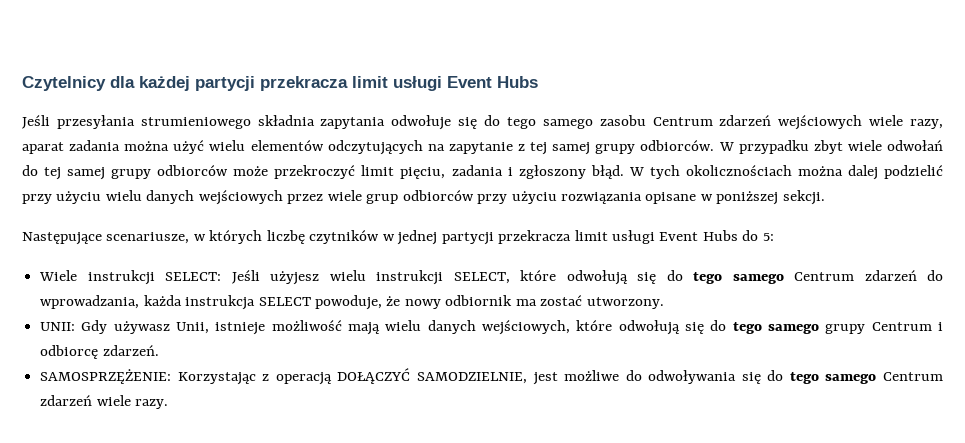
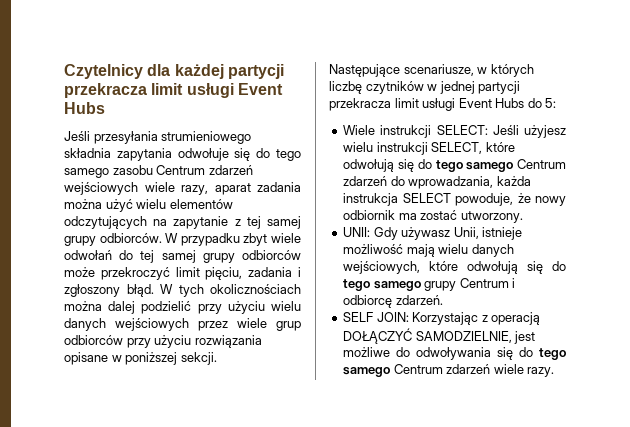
- SAMOSPRZĘŻENIE: Korzystając z operacją DOŁĄCZYĆ SAMODZIELNIE, jest możliwe do odwoływania się do tego samego Centrum zdarzeń wiele razy.
+ SELF JOIN: Korzystając z operacją DOŁĄCZYĆ SAMODZIELNIE, jest możliwe do odwoływania się do tego samego Centrum zdarzeń wiele razy.

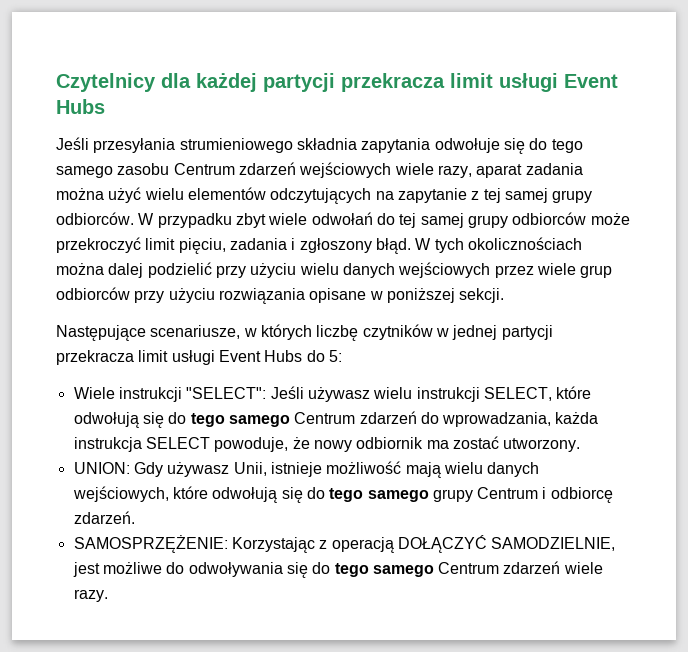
- Wiele instrukcji SELECT: Jeśli użyjesz wielu instrukcji SELECT, które odwołują się do tego samego Centrum zdarzeń do wprowadzania, każda instrukcja SELECT powoduje, że nowy odbiornik ma zostać utworzony.
+ Wiele instrukcji "SELECT": Jeśli używasz wielu instrukcji SELECT, które odwołują się do tego samego Centrum zdarzeń do wprowadzania, każda instrukcja SELECT powoduje, że nowy odbiornik ma zostać utworzony.
- UNII: Gdy używasz Unii, istnieje możliwość mają wielu danych wejściowych, które odwołują się do tego samego grupy Centrum i odbiorcę zdarzeń.
+ UNION: Gdy używasz Unii, istnieje możliwość mają wielu danych wejściowych, które odwołują się do tego samego grupy Centrum i odbiorcę zdarzeń.
- SELF JOIN: Korzystając z operacją DOŁĄCZYĆ SAMODZIELNIE, jest możliwe do odwoływania się do tego samego Centrum zdarzeń wiele razy.
+ SAMOSPRZĘŻENIE: Korzystając z operacją DOŁĄCZYĆ SAMODZIELNIE, jest możliwe do odwoływania się do tego samego Centrum zdarzeń wiele razy.

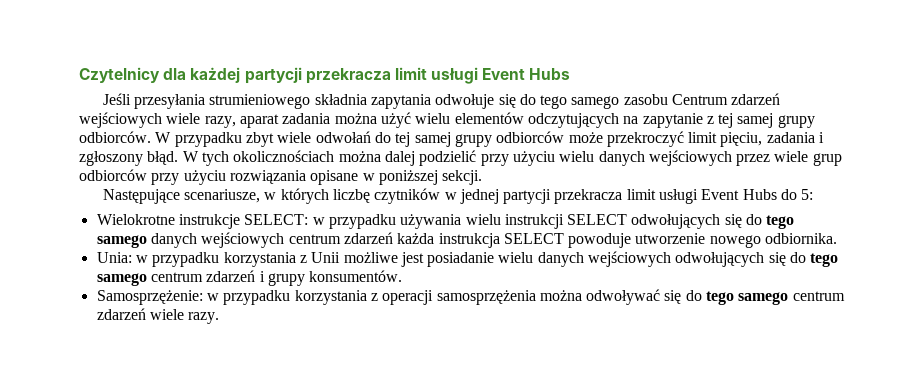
- Wiele instrukcji "SELECT": Jeśli używasz wielu instrukcji SELECT, które odwołują się do tego samego Centrum zdarzeń do wprowadzania, każda instrukcja SELECT powoduje, że nowy odbiornik ma zostać utworzony.
- UNION: Gdy używasz Unii, istnieje możliwość mają wielu danych wejściowych, które odwołują się do tego samego grupy Centrum i odbiorcę zdarzeń.
- SAMOSPRZĘŻENIE: Korzystając z operacją DOŁĄCZYĆ SAMODZIELNIE, jest możliwe do odwoływania się do tego samego Centrum zdarzeń wiele razy.
+ Wielokrotne instrukcje SELECT: w przypadku używania wielu instrukcji SELECT odwołujących się do tego samego danych wejściowych centrum zdarzeń każda instrukcja SELECT powoduje utworzenie nowego odbiornika.
+ Unia: w przypadku korzystania z Unii możliwe jest posiadanie wielu danych wejściowych odwołujących się do tego samego centrum zdarzeń i grupy konsumentów.
+ Samosprzężenie: w przypadku korzystania z operacji samosprzężenia można odwoływać się do tego samego centrum zdarzeń wiele razy.

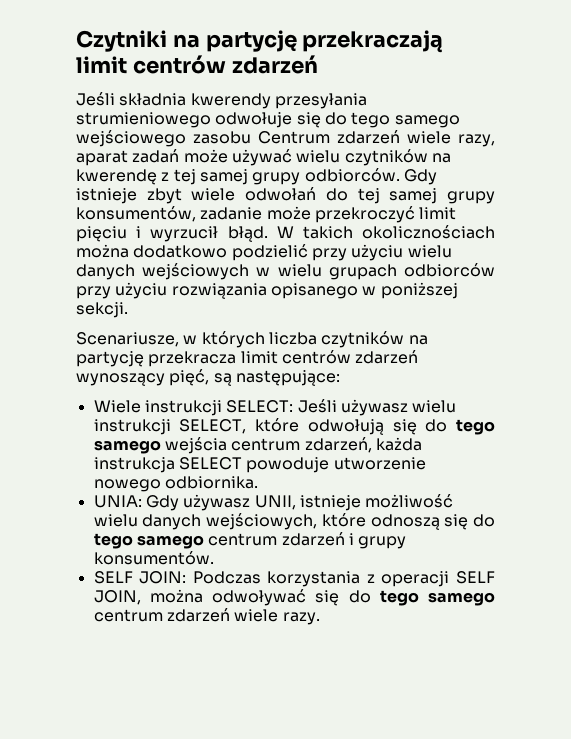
- Czytelnicy dla każdej partycji przekracza limit usługi Event Hubs
- Jeśli przesyłania strumieniowego składnia zapytania odwołuje się do tego samego zasobu Centrum zdarzeń wejściowych wiele razy, aparat zadania można użyć wielu elementów odczytujących na zapytanie z tej samej grupy odbiorców.
+ Czytniki na partycję przekraczają limit centrów zdarzeń
+ Jeśli składnia kwerendy przesyłania strumieniowego odwołuje się do tego samego wejściowego zasobu Centrum zdarzeń wiele razy, aparat zadań może używać wielu czytników na kwerendę z tej samej grupy odbiorców.
- W przypadku zbyt wiele odwołań do tej samej grupy odbiorców może przekroczyć limit pięciu, zadania i zgłoszony błąd.
+ Gdy istnieje zbyt wiele odwołań do tej samej grupy konsumentów, zadanie może przekroczyć limit pięciu i wyrzucił błąd.
- W tych okolicznościach można dalej podzielić przy użyciu wielu danych wejściowych przez wiele grup odbiorców przy użyciu rozwiązania opisane w poniższej sekcji.
+ W takich okolicznościach można dodatkowo podzielić przy użyciu wielu danych wejściowych w wielu grupach odbiorców przy użyciu rozwiązania opisanego w poniższej sekcji.
- Następujące scenariusze, w których liczbę czytników w jednej partycji przekracza limit usługi Event Hubs do 5:
- Wielokrotne instrukcje SELECT: w przypadku używania wielu instrukcji SELECT odwołujących się do tego samego danych wejściowych centrum zdarzeń każda instrukcja SELECT powoduje utworzenie nowego odbiornika.
+ Scenariusze, w których liczba czytników na partycję przekracza limit centrów zdarzeń wynoszący pięć, są następujące:
+ Wiele instrukcji SELECT: Jeśli używasz wielu instrukcji SELECT, które odwołują się do tego samego wejścia centrum zdarzeń, każda instrukcja SELECT powoduje utworzenie nowego odbiornika.
- Unia: w przypadku korzystania z Unii możliwe jest posiadanie wielu danych wejściowych odwołujących się do tego samego centrum zdarzeń i grupy konsumentów.
+ UNIA: Gdy używasz UNII, istnieje możliwość wielu danych wejściowych, które odnoszą się do tego samego centrum zdarzeń i grupy konsumentów.
- Samosprzężenie: w przypadku korzystania z operacji samosprzężenia można odwoływać się do tego samego centrum zdarzeń wiele razy.
+ SELF JOIN: Podczas korzystania z operacji SELF JOIN, można odwoływać się do tego samego centrum zdarzeń wiele razy.

